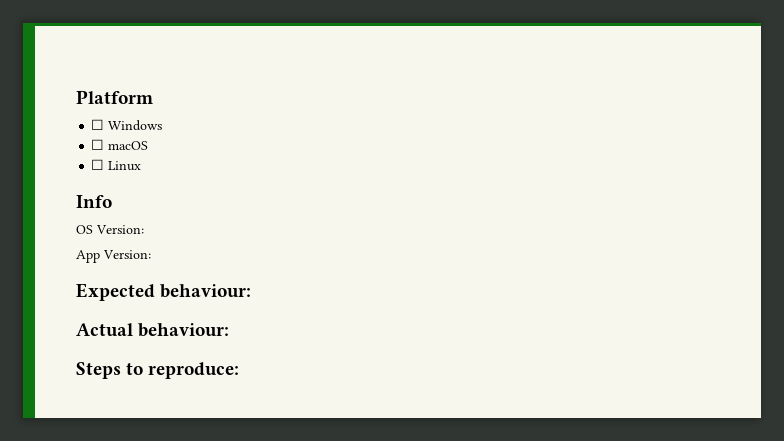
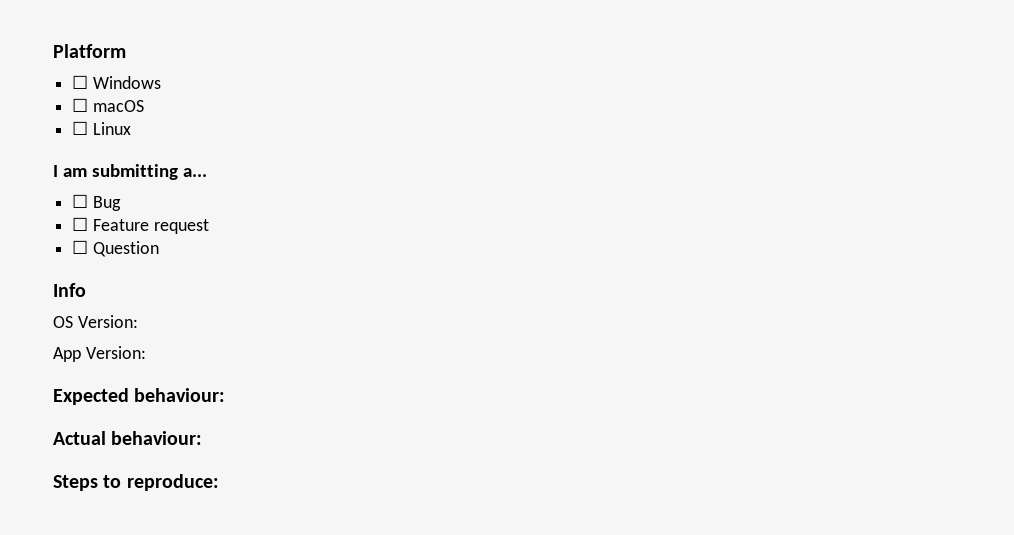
+ I am submitting a...
+ ☐ Bug
+ ☐ Feature request
+ ☐ Question

